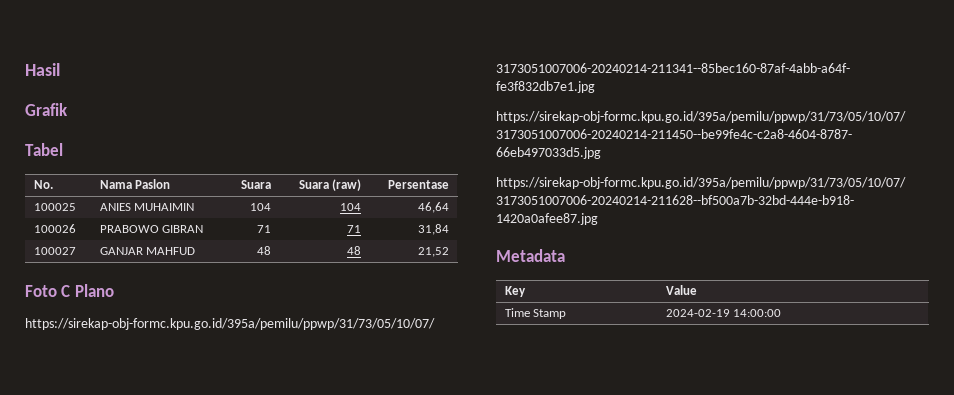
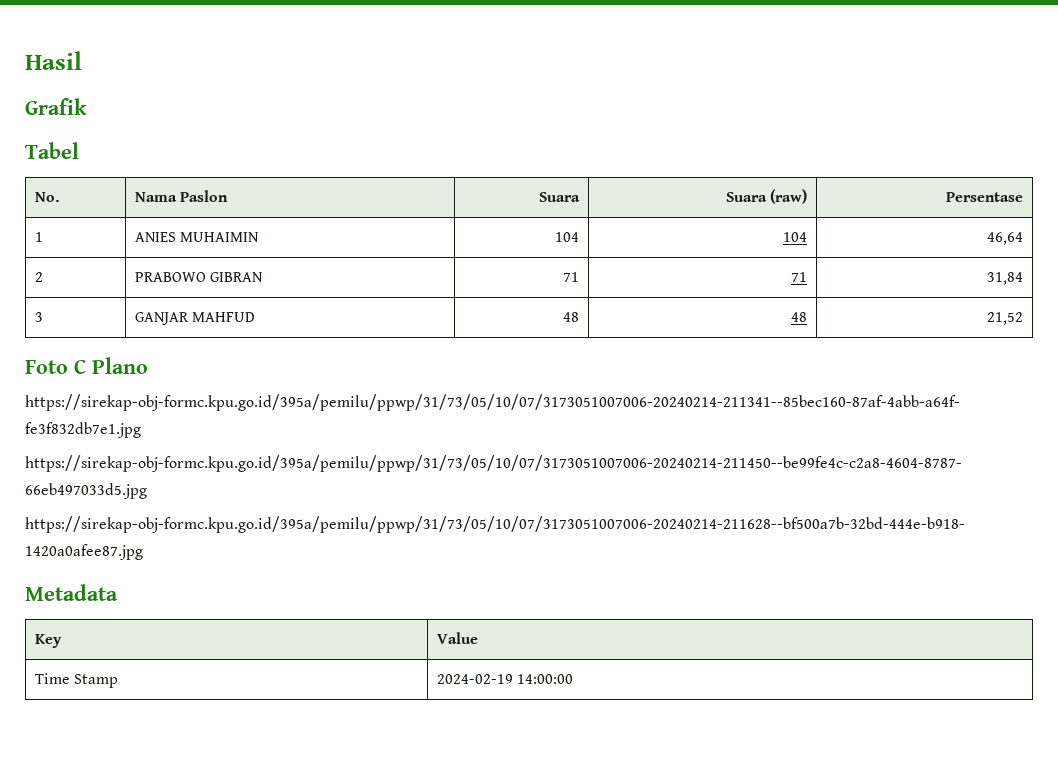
- 100025 | ANIES MUHAIMIN | 104 | 104 | 46,64
+ 1 | ANIES MUHAIMIN | 104 | 104 | 46,64
- 100026 | PRABOWO GIBRAN | 71 | 71 | 31,84
+ 2 | PRABOWO GIBRAN | 71 | 71 | 31,84
- 100027 | GANJAR MAHFUD | 48 | 48 | 21,52
+ 3 | GANJAR MAHFUD | 48 | 48 | 21,52

